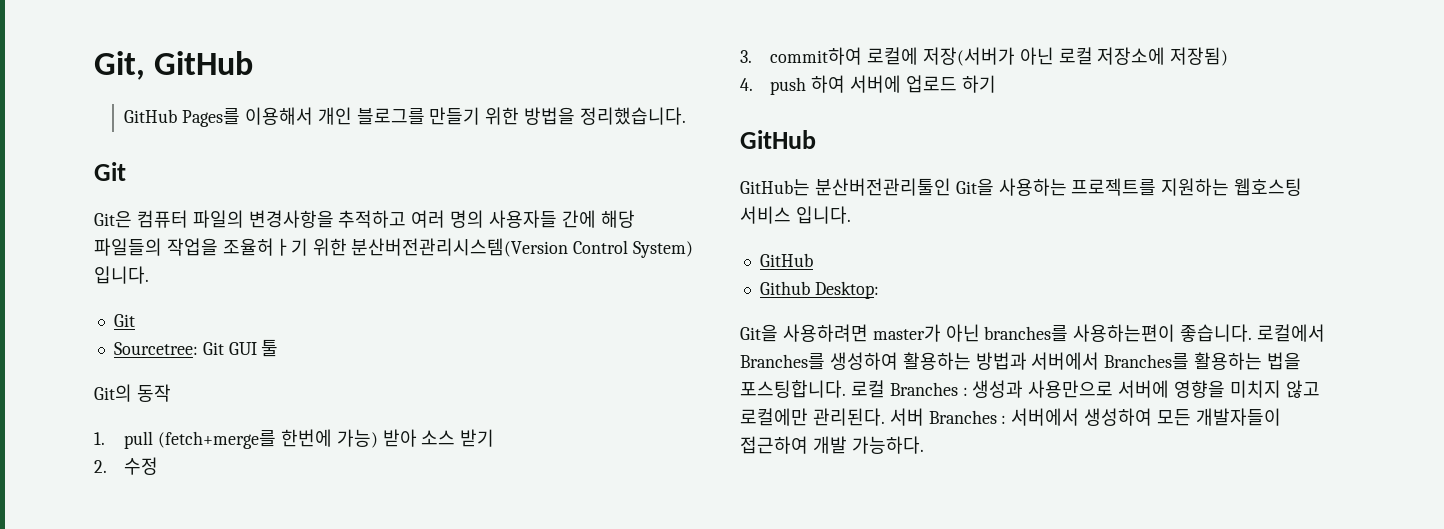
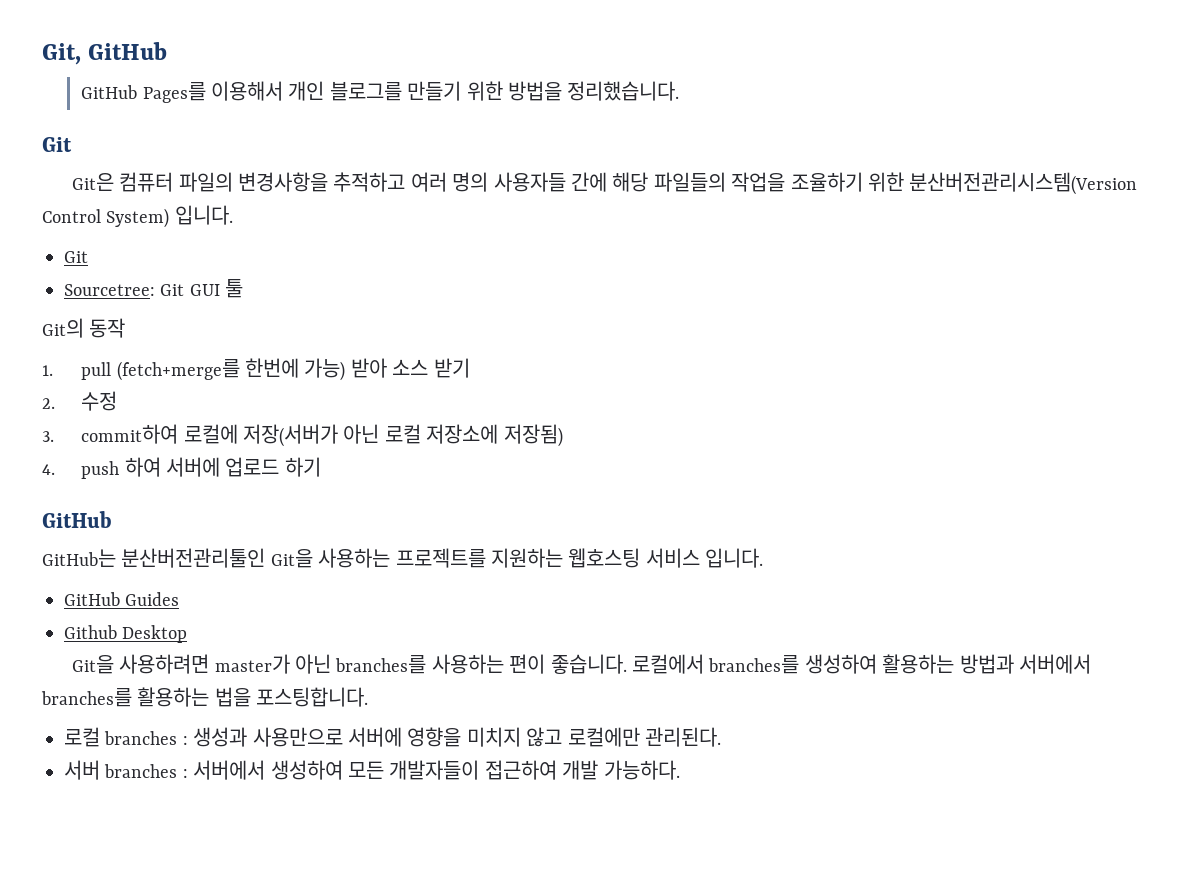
- Git은 컴퓨터 파일의 변경사항을 추적하고 여러 명의 사용자들 간에 해당 파일들의 작업을 조율허ㅏ기 위한 분산버전관리시스템(Version Control System) 입니다.
+ Git은 컴퓨터 파일의 변경사항을 추적하고 여러 명의 사용자들 간에 해당 파일들의 작업을 조율하기 위한 분산버전관리시스템(Version Control System) 입니다.
  GitHub는 분산버전관리툴인 Git을 사용하는 프로젝트를 지원하는 웹호스팅 서비스 입니다.
- GitHub
+ GitHub Guides
- Github Desktop:
+ Github Desktop
- Git을 사용하려면 master가 아닌 branches를 사용하는편이 좋습니다.
+ Git을 사용하려면 master가 아닌 branches를 사용하는 편이 좋습니다.
- 로컬에서 Branches를 생성하여 활용하는 방법과 서버에서 Branches를 활용하는 법을 포스팅합니다. 로컬 Branches : 생성과 사용만으로 서버에 영향을 미치지 않고 로컬에만 관리된다. 서버 Branches : 서버에서 생성하여 모든 개발자들이 접근하여 개발 가능하다.
+ 로컬에서 branches를 생성하여 활용하는 방법과 서버에서 branches를 활용하는 법을 포스팅합니다.
+ 로컬 branches : 생성과 사용만으로 서버에 영향을 미치지 않고 로컬에만 관리된다.
+ 서버 branches : 서버에서 생성하여 모든 개발자들이 접근하여 개발 가능하다.

